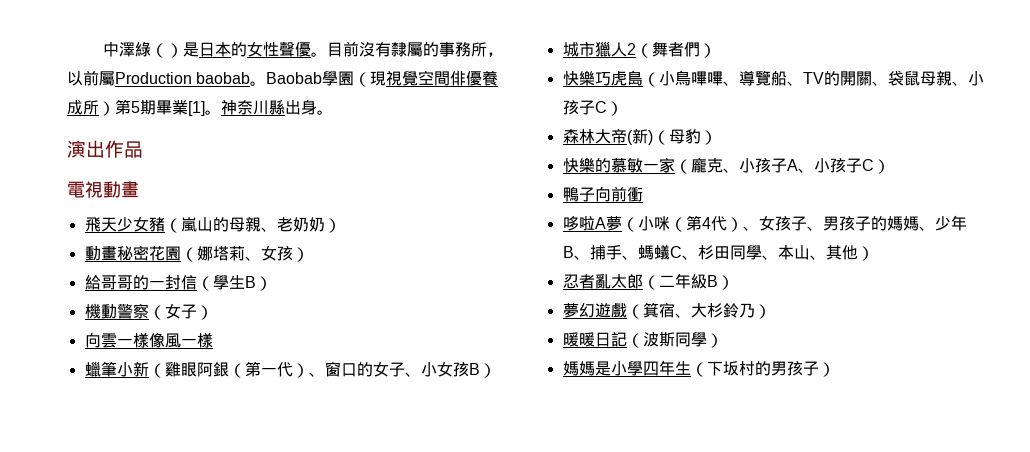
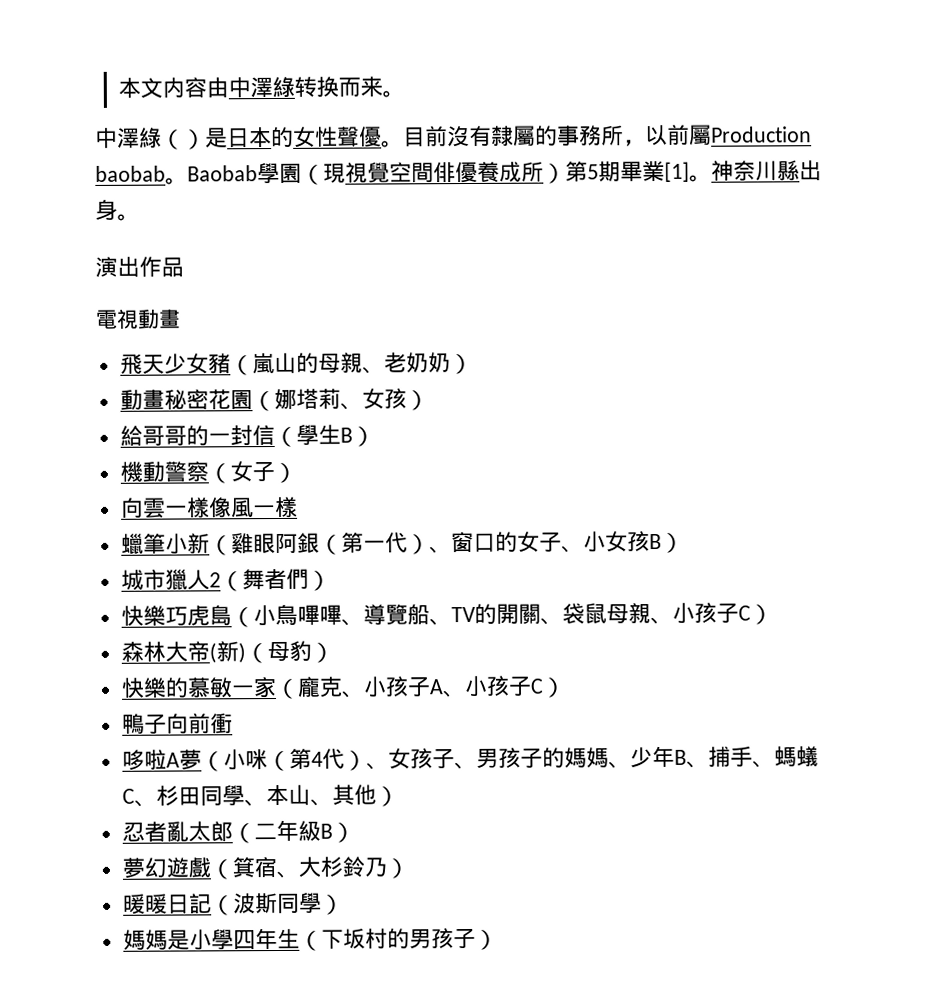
+ 本文内容由中澤綠转换而来。

